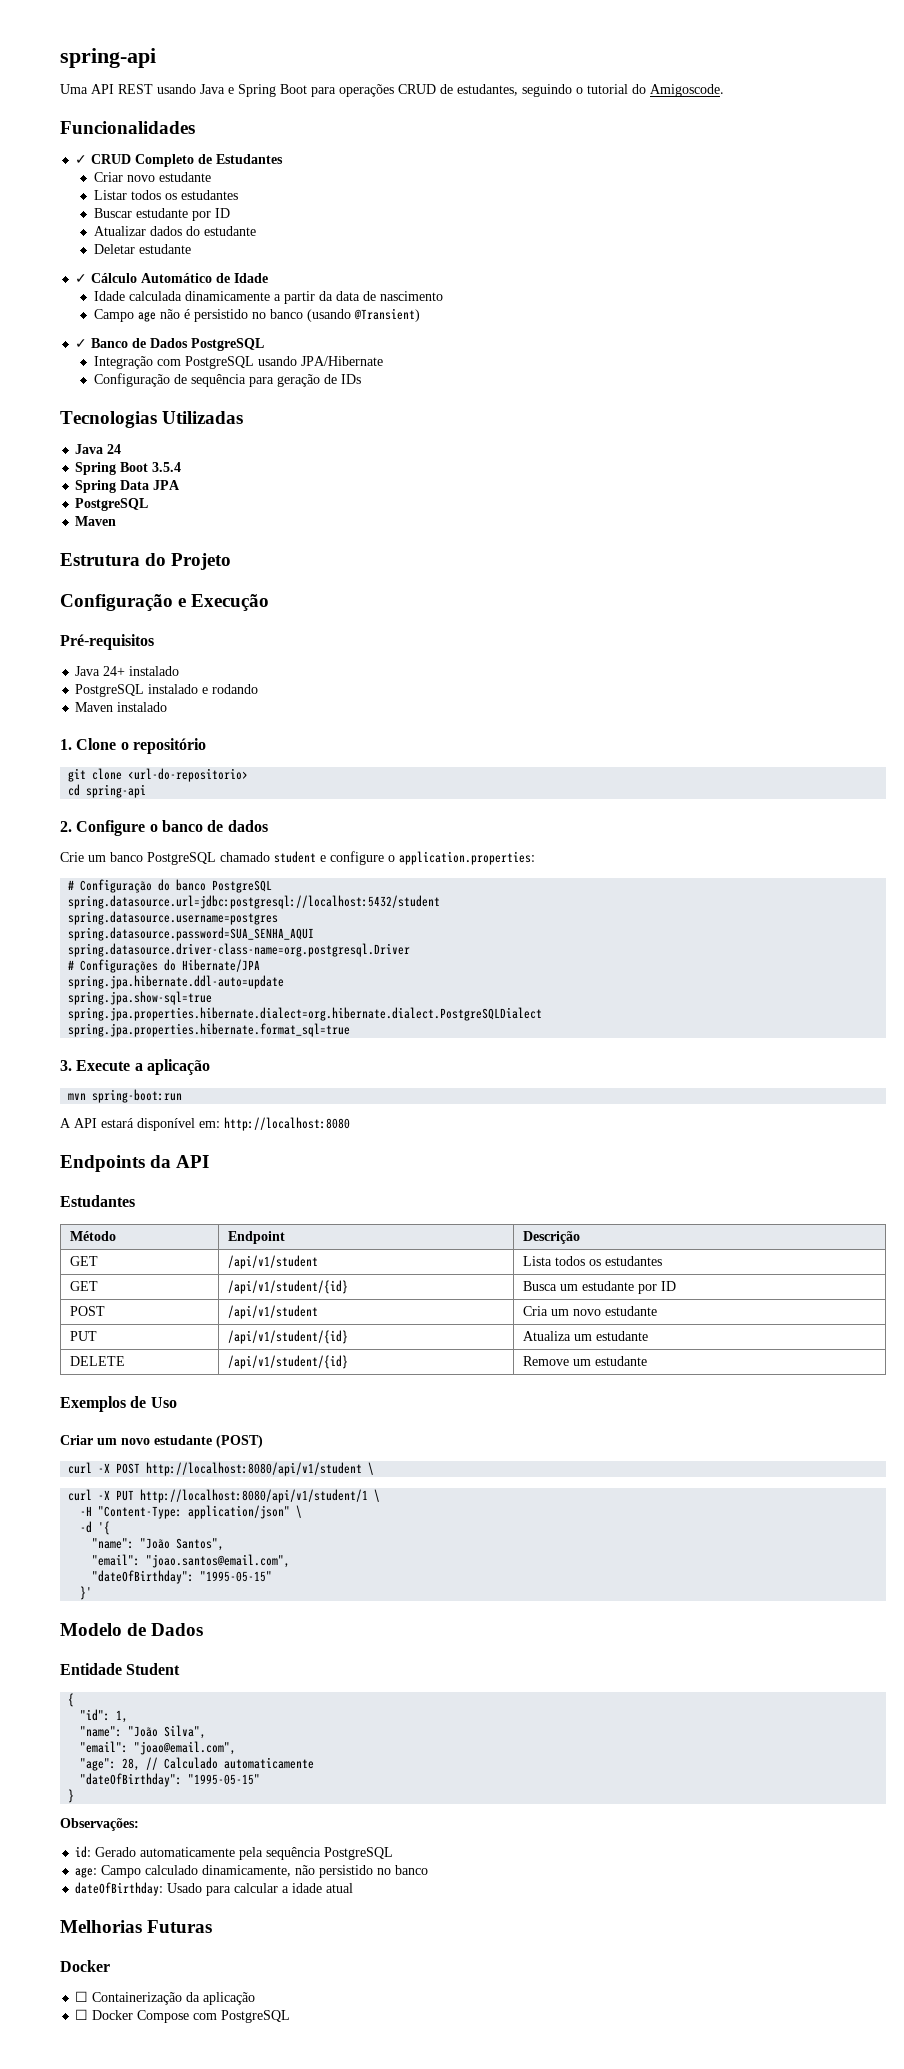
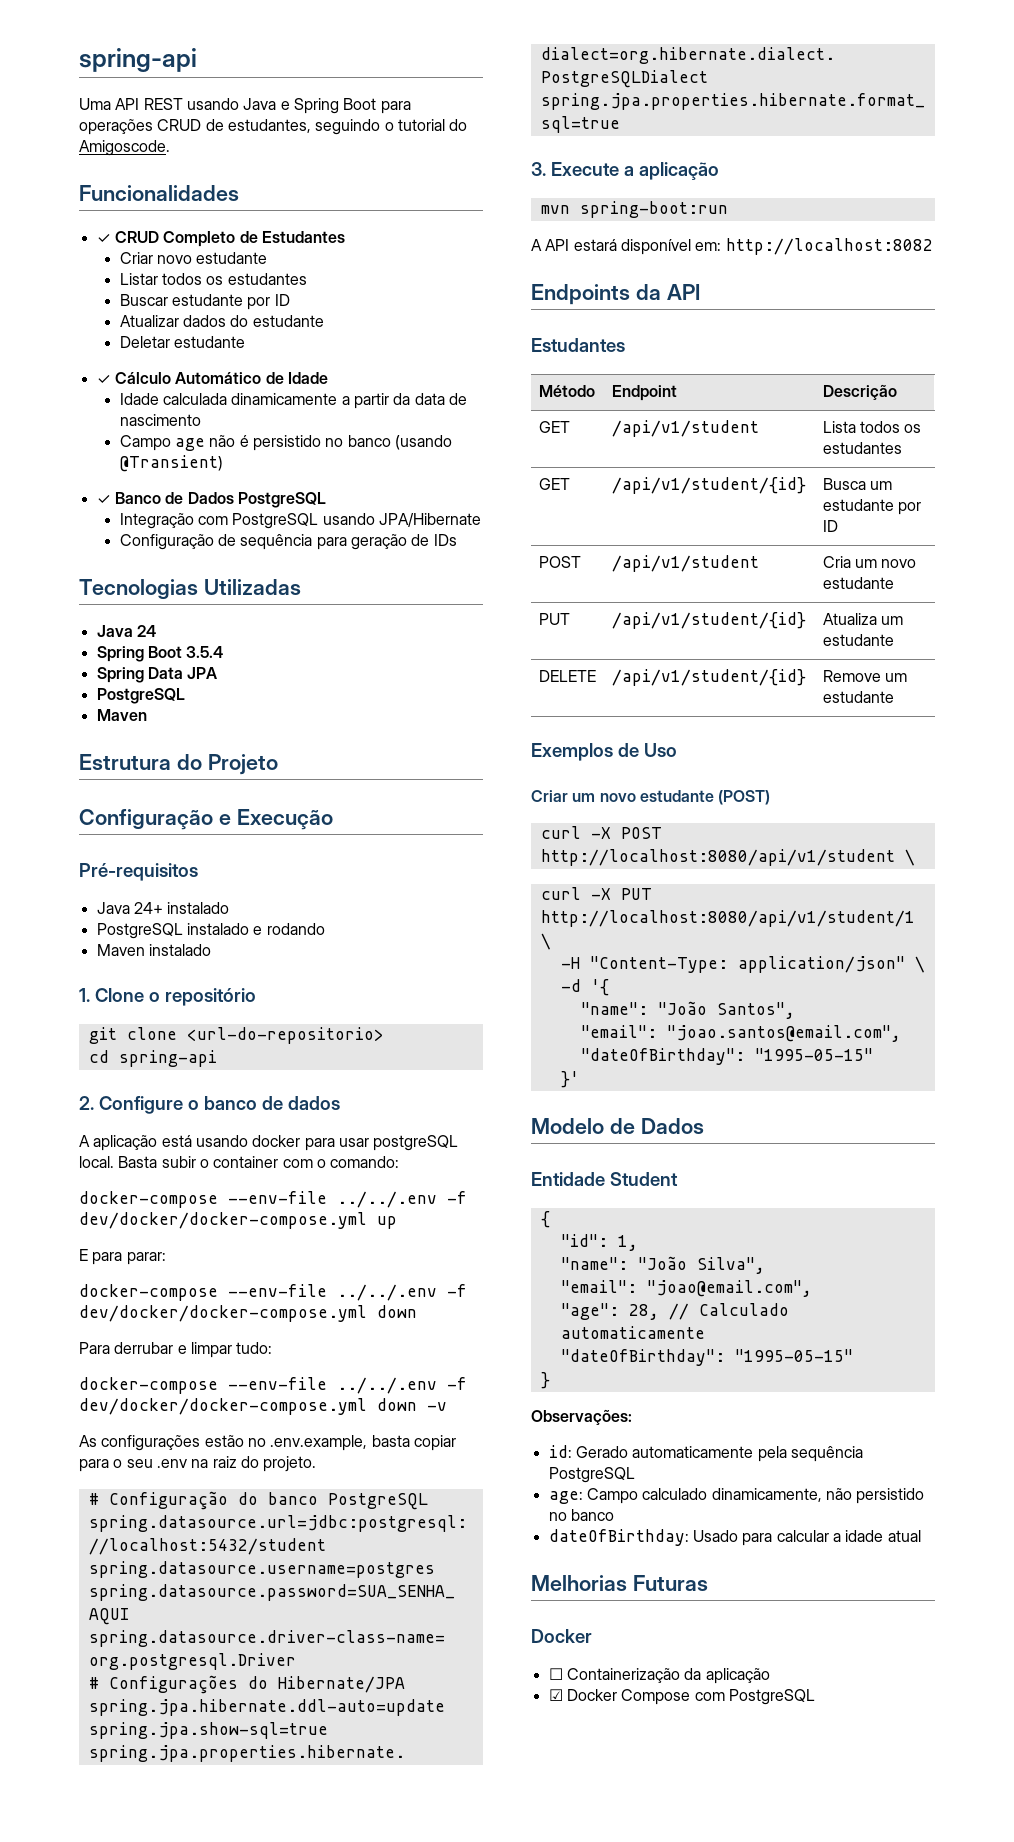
- Crie um banco PostgreSQL chamado student e configure o application.properties:
+ A aplicação está usando docker para usar postgreSQL local. Basta subir o container com o comando:
+ docker-compose --env-file ../../.env -f dev/docker/docker-compose.yml up
+ E para parar:
+ docker-compose --env-file ../../.env -f dev/docker/docker-compose.yml down
+ Para derrubar e limpar tudo:
+ docker-compose --env-file ../../.env -f dev/docker/docker-compose.yml down -v
+ As configurações estão no .env.example, basta copiar para o seu .env na raiz do projeto.
- A API estará disponível em: http://localhost:8080
+ A API estará disponível em: http://localhost:8082
- ☐ Docker Compose com PostgreSQL
+ ☑ Docker Compose com PostgreSQL

